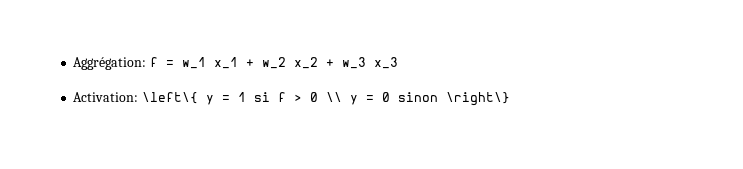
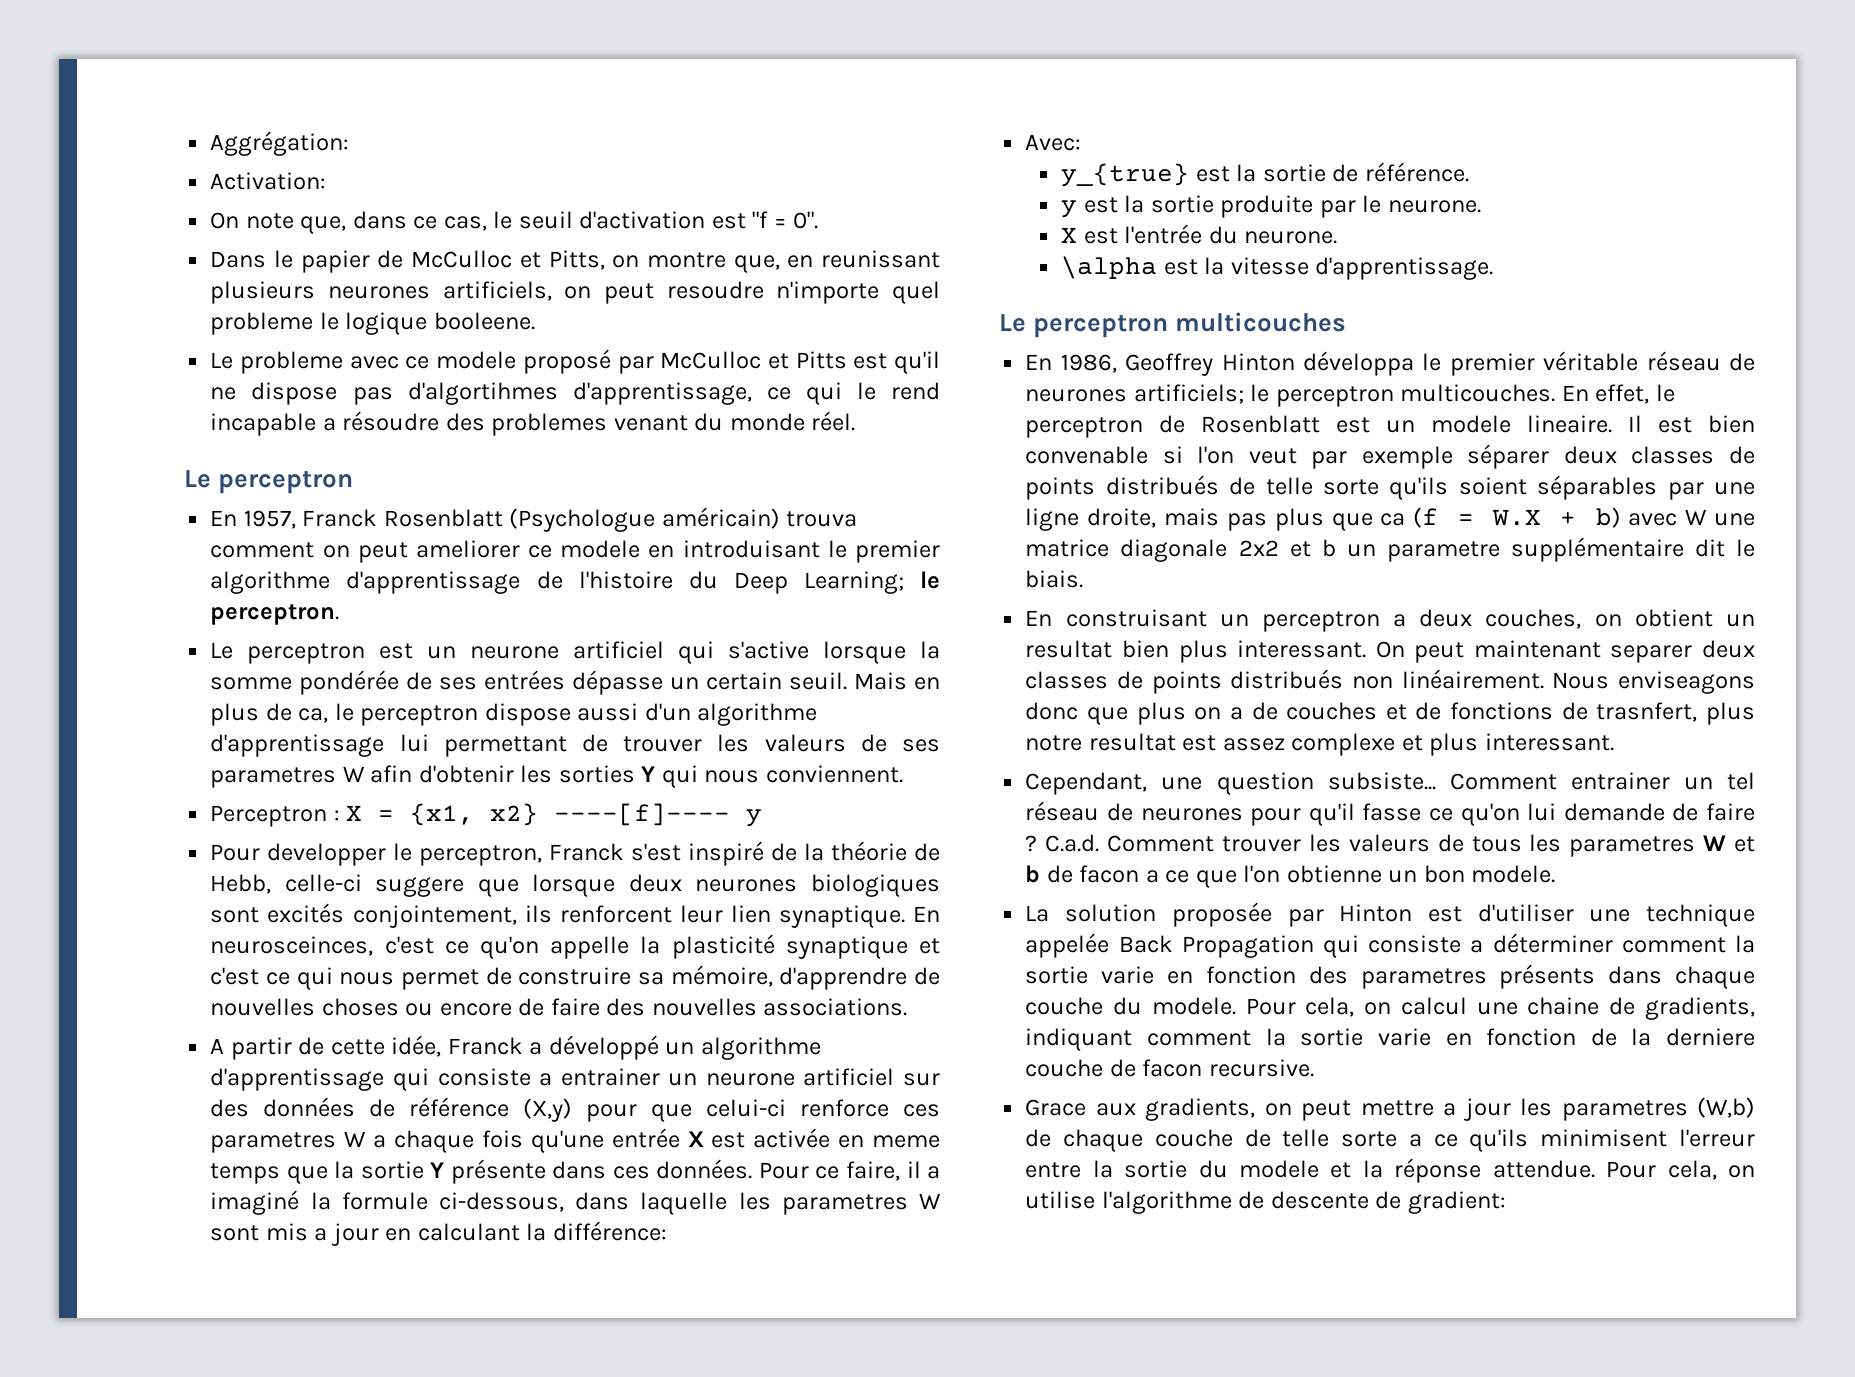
- Aggrégation: f = w_1 x_1 + w_2 x_2 + w_3 x_3
- Activation: \left\{ y = 1 si f > 0 \\ y = 0 sinon \right\}
+ Aggrégation:
+ Activation:
+ On note que, dans ce cas, le seuil d'activation est "f = 0".
+ Dans le papier de McCulloc et Pitts, on montre que, en reunissant plusieurs neurones artificiels, on peut resoudre n'importe quel probleme le logique booleene.
+ Le probleme avec ce modele proposé par McCulloc et Pitts est qu'il ne dispose pas d'algortihmes d'apprentissage, ce qui le rend incapable a résoudre des problemes venant du monde réel.
+ Le perceptron
+ En 1957, Franck Rosenblatt (Psychologue américain) trouva comment on peut ameliorer ce modele en introduisant le premier algorithme d'apprentissage de l'histoire du Deep Learning; le perceptron.
+ Le perceptron est un neurone artificiel qui s'active lorsque la somme pondérée de ses entrées dépasse un certain seuil. Mais en plus de ca, le perceptron dispose aussi d'un algorithme d'apprentissage lui permettant de trouver les valeurs de ses parametres W afin d'obtenir les sorties Y qui nous conviennent.
+ Perceptron : X = {x1, x2} ----[f]---- y
+ Pour developper le perceptron, Franck s'est inspiré de la théorie de Hebb, celle-ci suggere que lorsque deux neurones biologiques sont excités conjointement, ils renforcent leur lien synaptique. En neurosceinces, c'est ce qu'on appelle la plasticité synaptique et c'est ce qui nous permet de construire sa mémoire, d'apprendre de nouvelles choses ou encore de faire des nouvelles associations.
+ A partir de cette idée, Franck a développé un algorithme d'apprentissage qui consiste a entrainer un neurone artificiel sur des données de référence (X,y) pour que celui-ci renforce ces parametres W a chaque fois qu'une entrée X est activée en meme temps que la sortie Y présente dans ces données. Pour ce faire, il a imaginé la formule ci-dessous, dans laquelle les parametres W sont mis a jour en calculant la différence:
+ Avec:
+ y_{true} est la sortie de référence.
+ y est la sortie produite par le neurone.
+ X est l'entrée du neurone.
+ \alpha est la vitesse d'apprentissage.
+ Le perceptron multicouches
+ En 1986, Geoffrey Hinton développa le premier véritable réseau de neurones artificiels; le perceptron multicouches. En effet, le perceptron de Rosenblatt est un modele lineaire. Il est bien convenable si l'on veut par exemple séparer deux classes de points distribués de telle sorte qu'ils soient séparables par une ligne droite, mais pas plus que ca (f = W.X + b) avec W une matrice diagonale 2x2 et b un parametre supplémentaire dit le biais.
+ En construisant un perceptron a deux couches, on obtient un resultat bien plus interessant. On peut maintenant separer deux classes de points distribués non linéairement. Nous enviseagons donc que plus on a de couches et de fonctions de trasnfert, plus notre resultat est assez complexe et plus interessant.
+ Cependant, une question subsiste... Comment entrainer un tel réseau de neurones pour qu'il fasse ce qu'on lui demande de faire ? C.a.d. Comment trouver les valeurs de tous les parametres W et b de facon a ce que l'on obtienne un bon modele.
+ La solution proposée par Hinton est d'utiliser une technique appelée Back Propagation qui consiste a déterminer comment la sortie varie en fonction des parametres présents dans chaque couche du modele. Pour cela, on calcul une chaine de gradients, indiquant comment la sortie varie en fonction de la derniere couche de facon recursive.
+ Grace aux gradients, on peut mettre a jour les parametres (W,b) de chaque couche de telle sorte a ce qu'ils minimisent l'erreur entre la sortie du modele et la réponse attendue. Pour cela, on utilise l'algorithme de descente de gradient:

